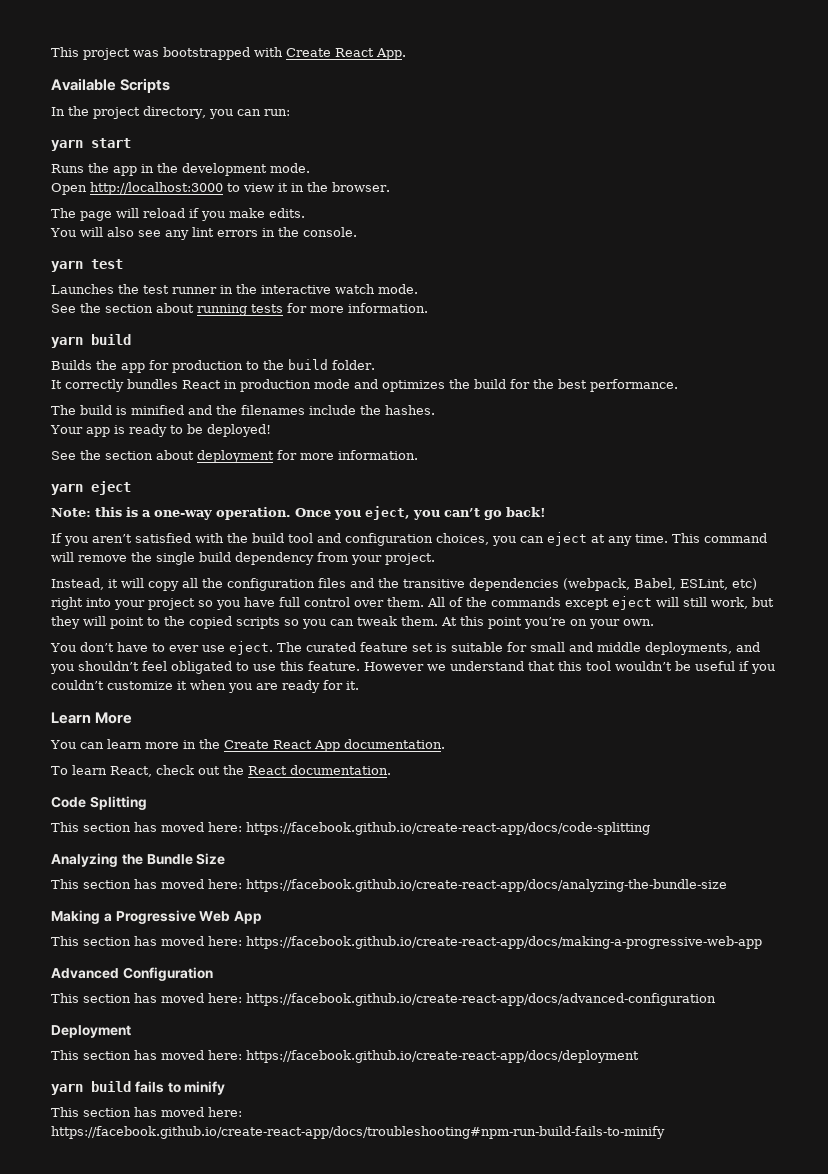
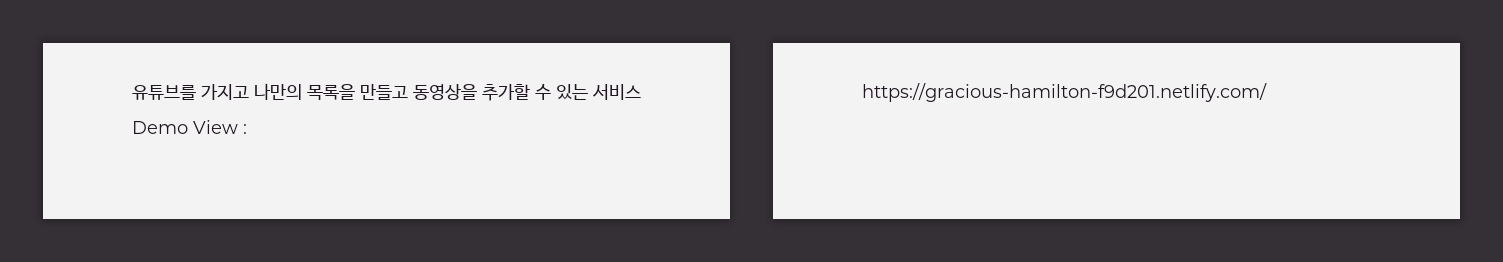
- This project was bootstrapped with Create React App.
- Available Scripts
- In the project directory, you can run:
- yarn start
- Runs the app in the development mode.
- Open http://localhost:3000 to view it in the browser.
- The page will reload if you make edits.
- You will also see any lint errors in the console.
- yarn test
- Launches the test runner in the interactive watch mode.
- See the section about running tests for more information.
- yarn build
- Builds the app for production to the build folder.
- It correctly bundles React in production mode and optimizes the build for the best performance.
- The build is minified and the filenames include the hashes.
- Your app is ready to be deployed!
- See the section about deployment for more information.
- yarn eject
- Note: this is a one-way operation. Once you eject, you can’t go back!
- If you aren’t satisfied with the build tool and configuration choices, you can eject at any time. This command will remove the single build dependency from your project.
- Instead, it will copy all the configuration files and the transitive dependencies (webpack, Babel, ESLint, etc) right into your project so you have full control over them. All of the commands except eject will still work, but they will point to the copied scripts so you can tweak them. At this point you’re on your own.
- You don’t have to ever use eject. The curated feature set is suitable for small and middle deployments, and you shouldn’t feel obligated to use this feature. However we understand that this tool wouldn’t be useful if you couldn’t customize it when you are ready for it.
- Learn More
- You can learn more in the Create React App documentation.
- To learn React, check out the React documentation.
- Code Splitting
- This section has moved here: https://facebook.github.io/create-react-app/docs/code-splitting
- Analyzing the Bundle Size
- This section has moved here: https://facebook.github.io/create-react-app/docs/analyzing-the-bundle-size
- Making a Progressive Web App
- This section has moved here: https://facebook.github.io/create-react-app/docs/making-a-progressive-web-app
- Advanced Configuration
- This section has moved here: https://facebook.github.io/create-react-app/docs/advanced-configuration
- Deployment
- This section has moved here: https://facebook.github.io/create-react-app/docs/deployment
- yarn build fails to minify
- This section has moved here: https://facebook.github.io/create-react-app/docs/troubleshooting#npm-run-build-fails-to-minify
+ 유튜브를 가지고 나만의 목록을 만들고 동영상을 추가할 수 있는 서비스
+ Demo View : https://gracious-hamilton-f9d201.netlify.com/

